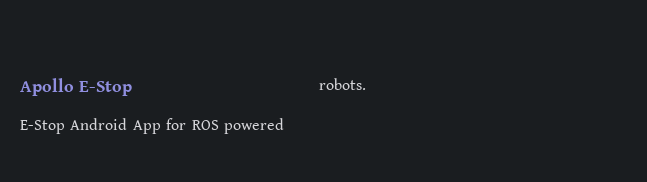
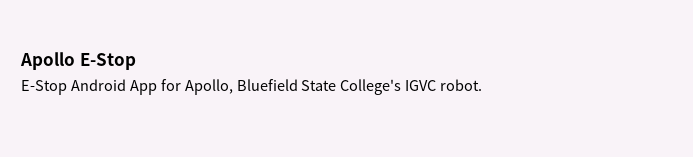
- E-Stop Android App for ROS powered robots.
+ E-Stop Android App for Apollo, Bluefield State College's IGVC robot.

